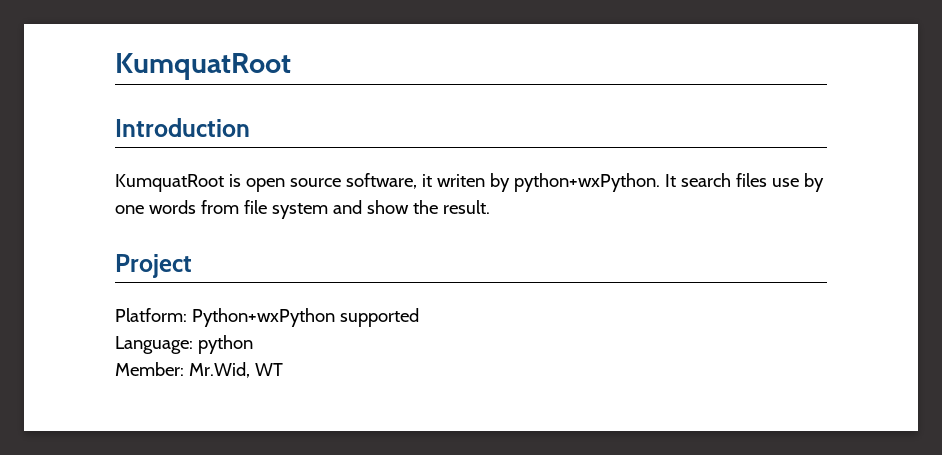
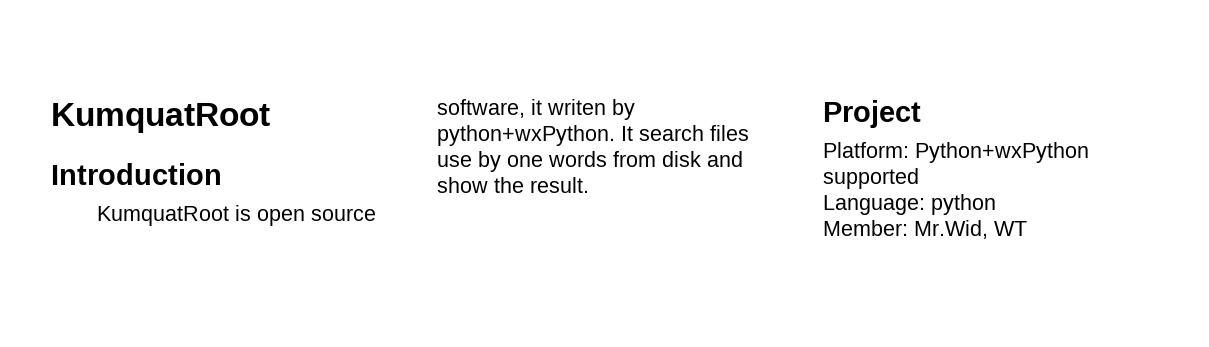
- It search files use by one words from file system and show the result.
+ It search files use by one words from disk and show the result.

